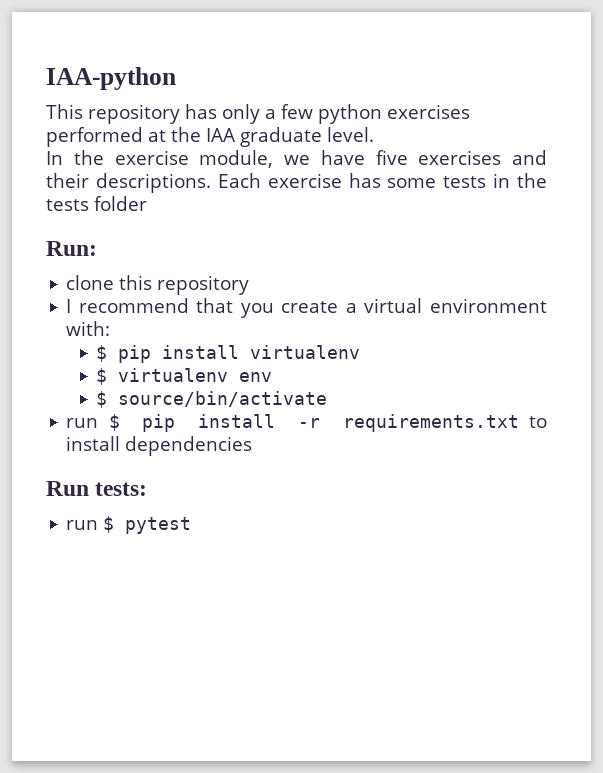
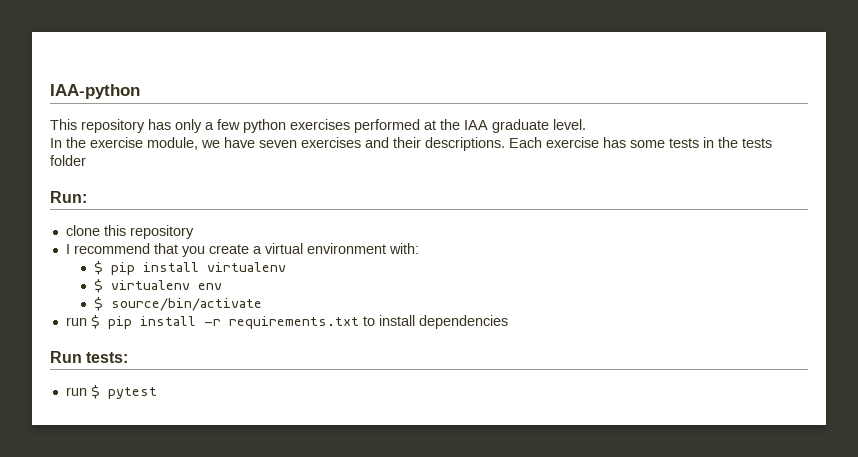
- In the exercise module, we have five exercises and their descriptions.
+ In the exercise module, we have seven exercises and their descriptions.

